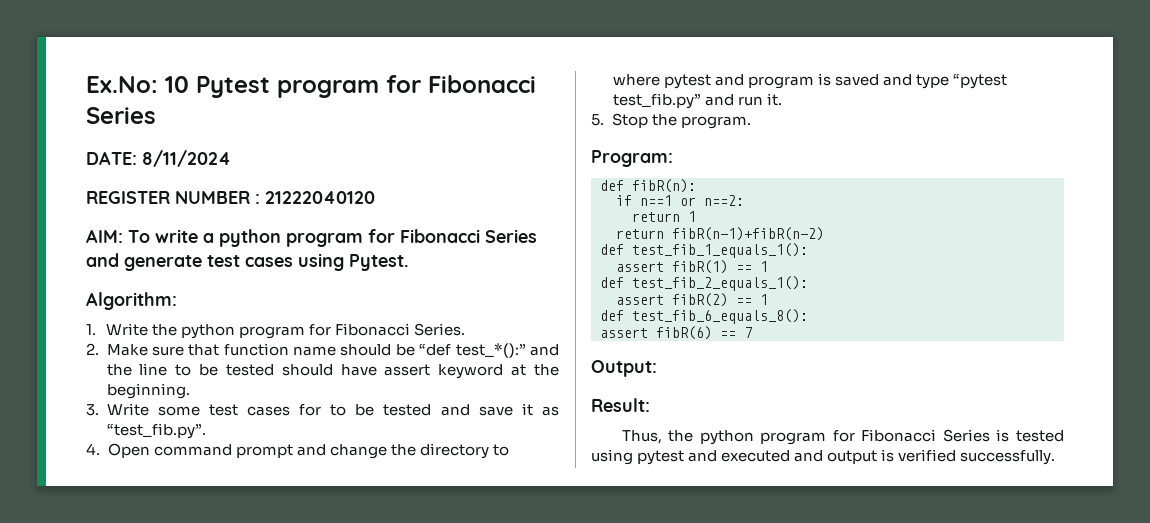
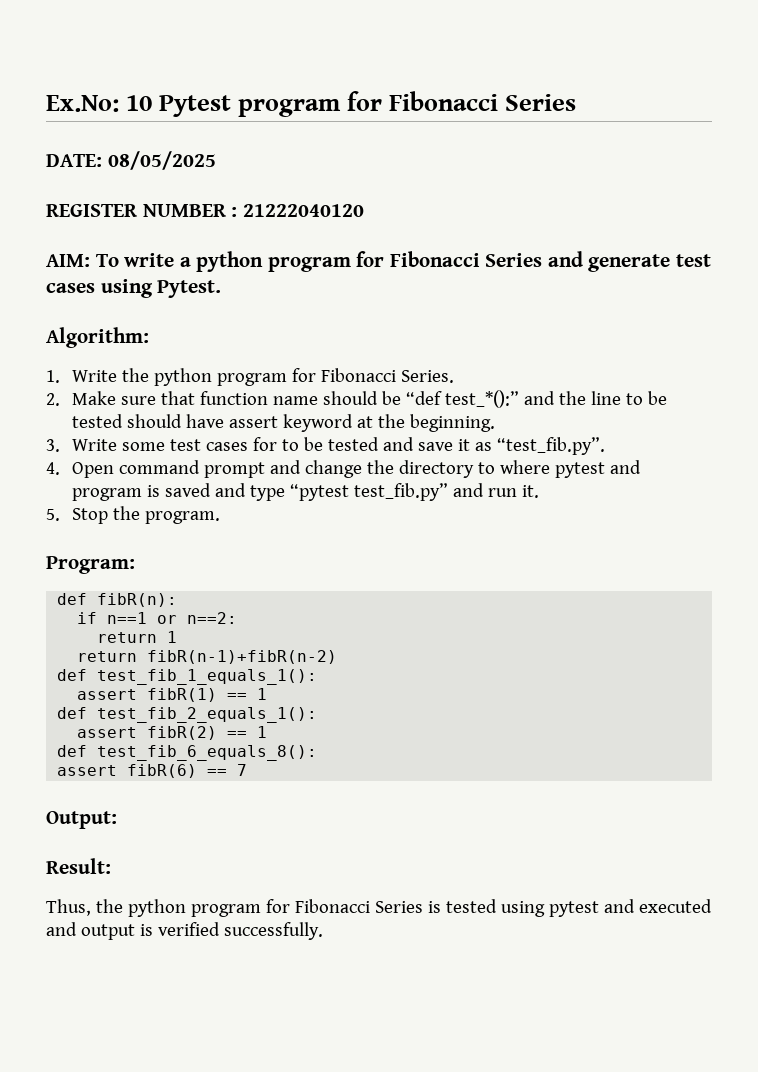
- DATE: 8/11/2024
+ DATE: 08/05/2025

